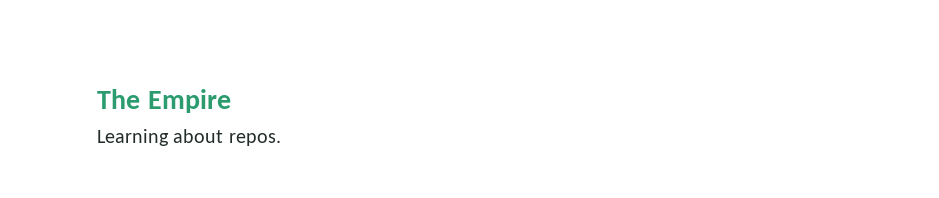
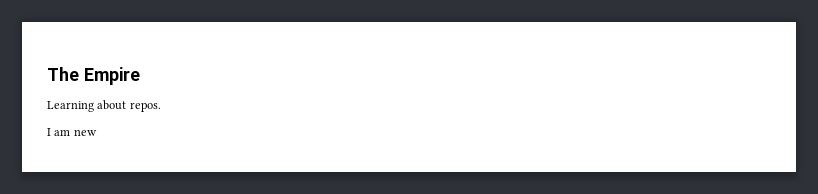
+ I am new

